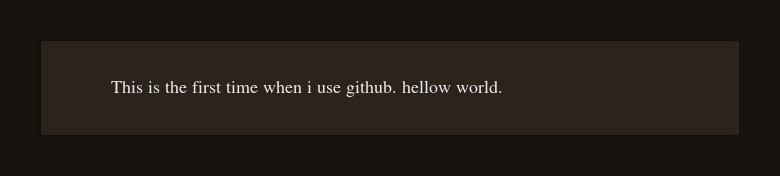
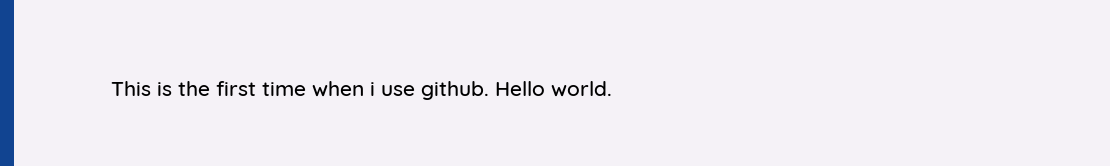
- This is the first time when i use github. hellow world.
+ This is the first time when i use github. Hello world.

